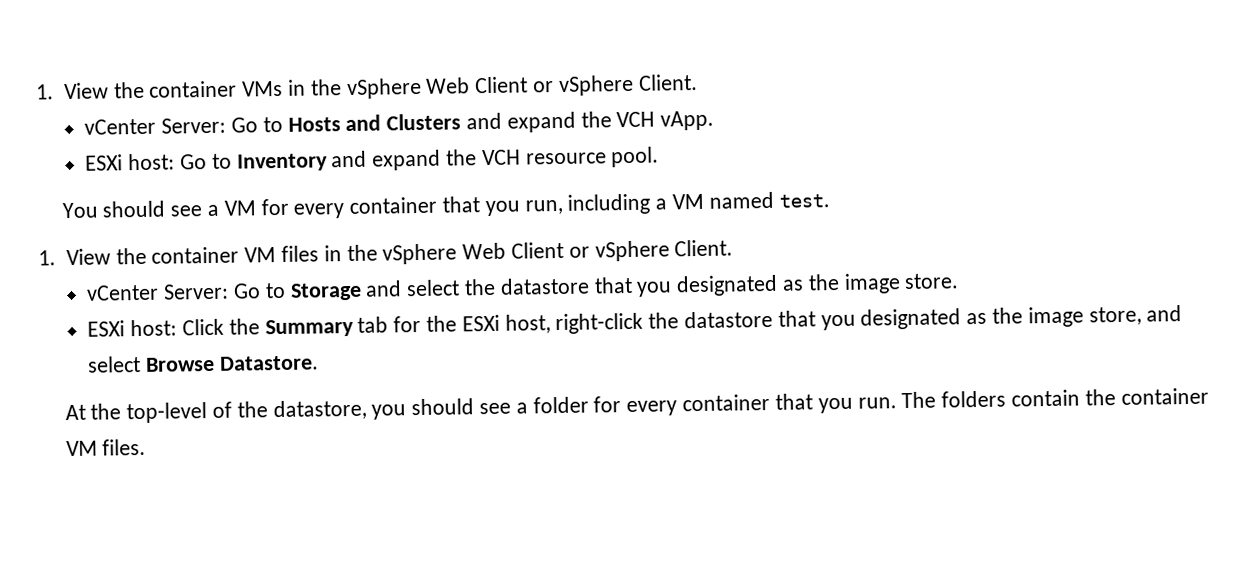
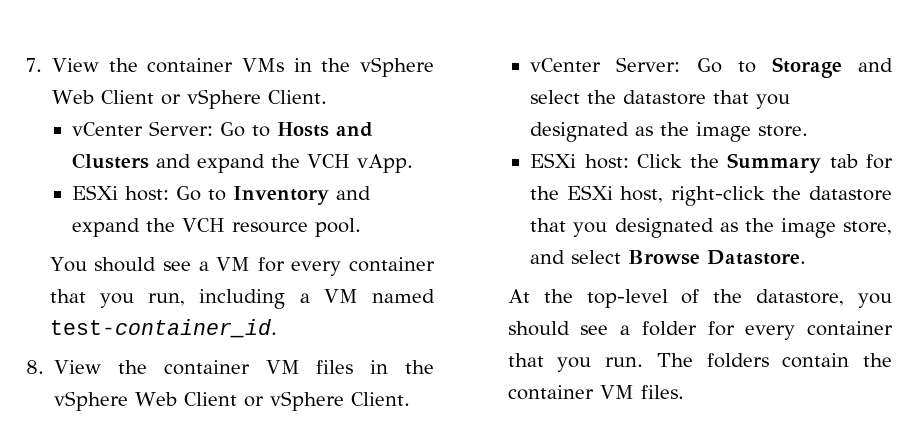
- 1. View the container VMs in the vSphere Web Client or vSphere Client.
+ 7. View the container VMs in the vSphere Web Client or vSphere Client.
- You should see a VM for every container that you run, including a VM named test.
- 1. View the container VM files in the vSphere Web Client or vSphere Client.
+ You should see a VM for every container that you run, including a VM named test-container_id.
+ 8. View the container VM files in the vSphere Web Client or vSphere Client.

